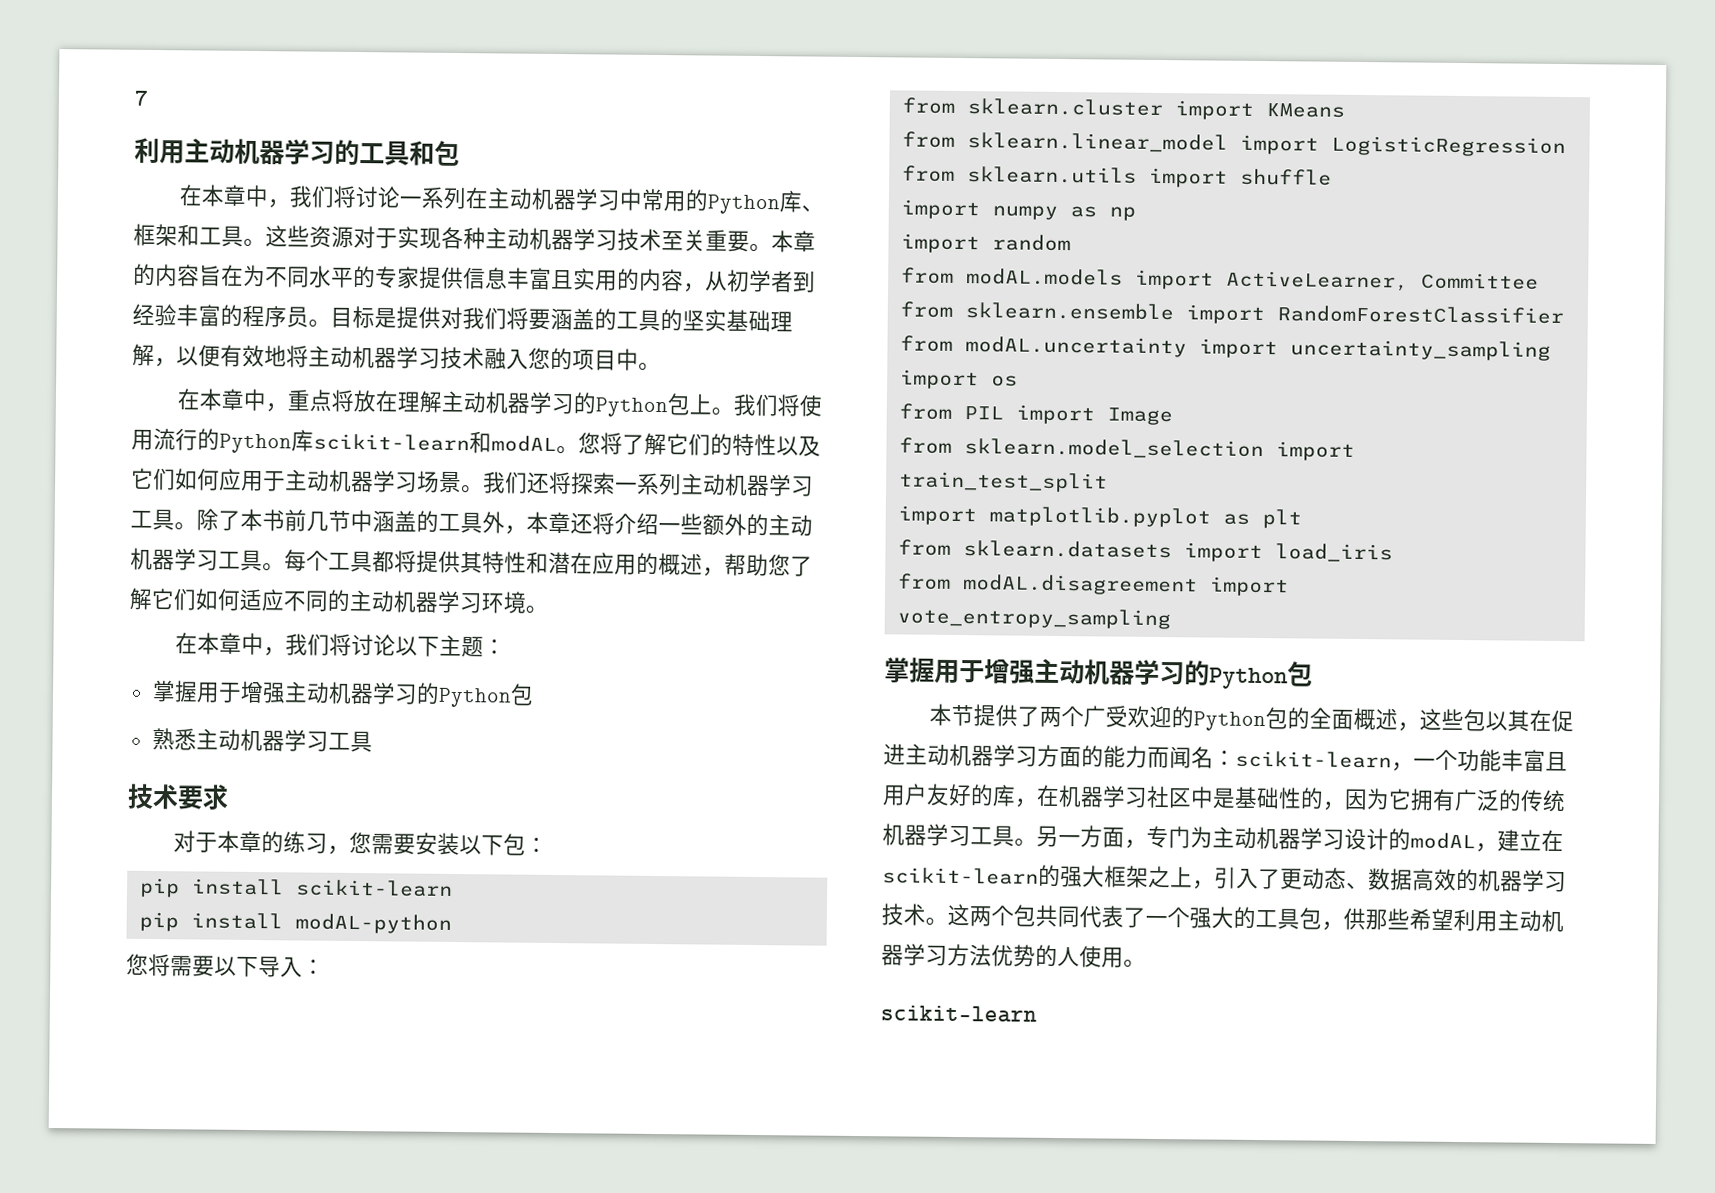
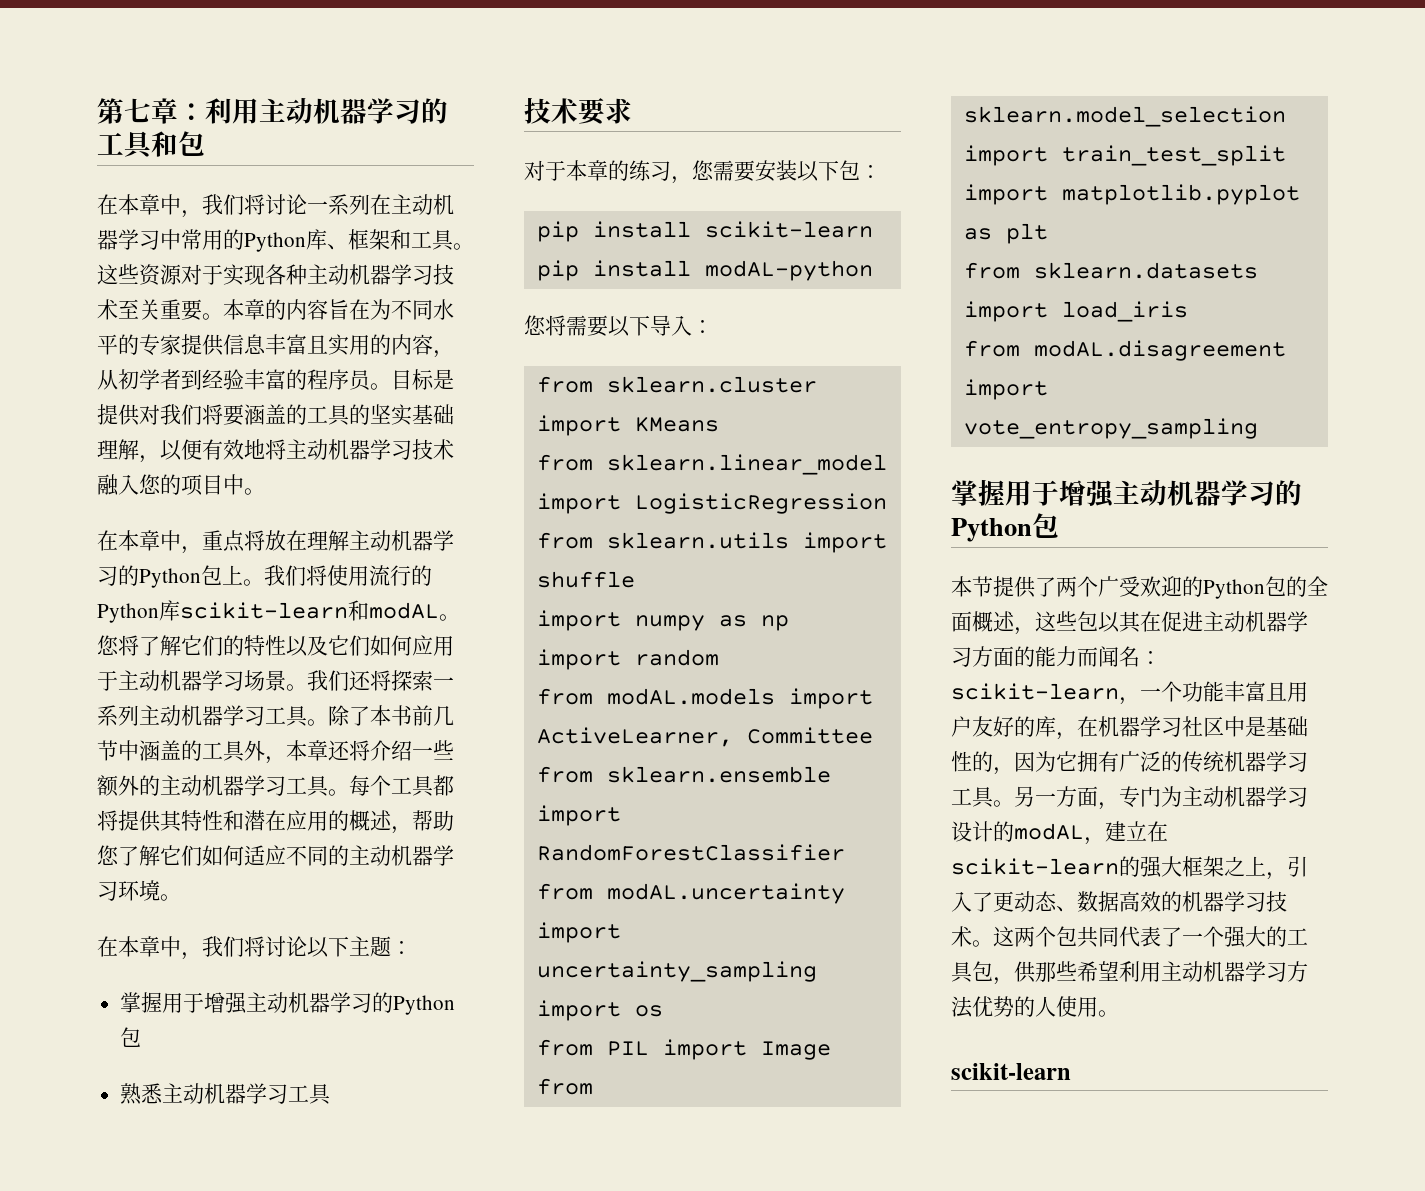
- 7
- 利用主动机器学习的工具和包
+ 第七章：利用主动机器学习的工具和包

